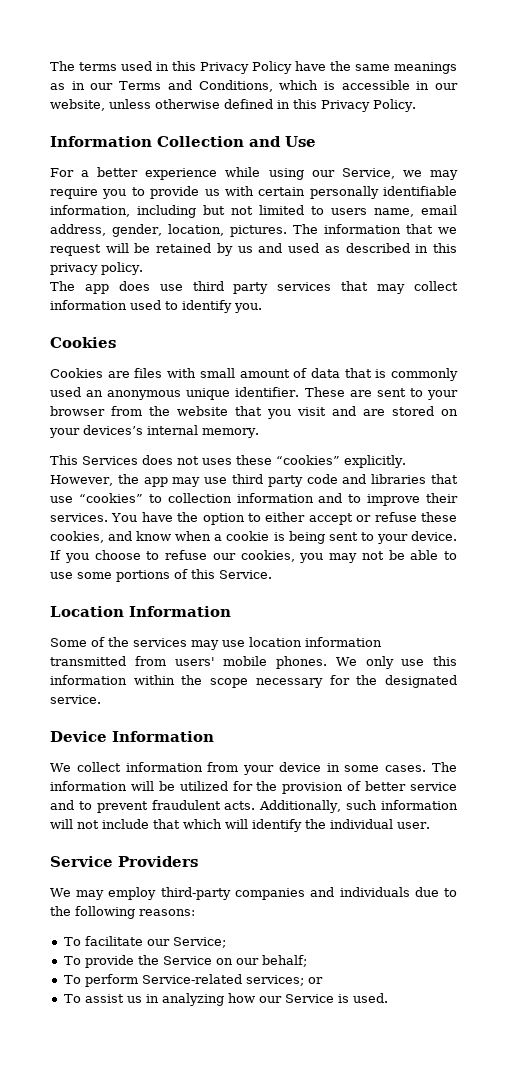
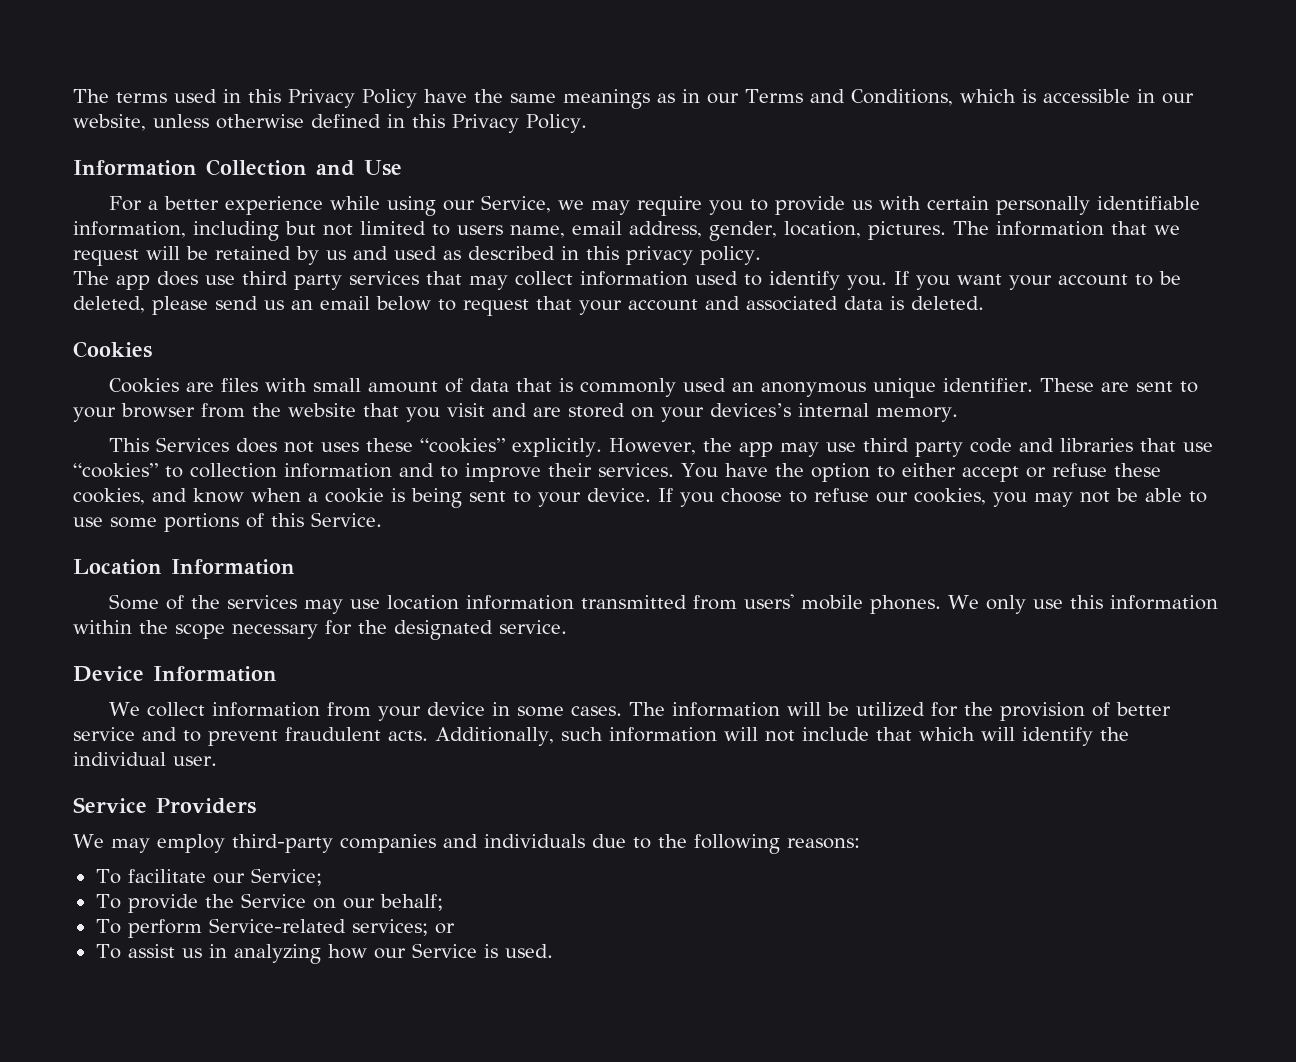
+ If you want your account to be deleted, please send us an email below to request that your account and associated data is deleted.

